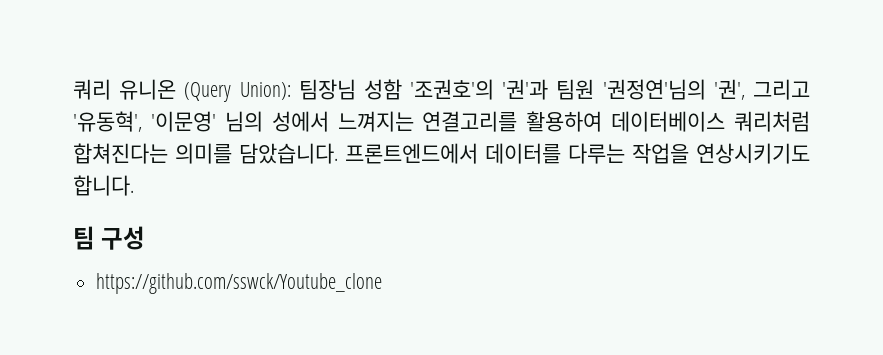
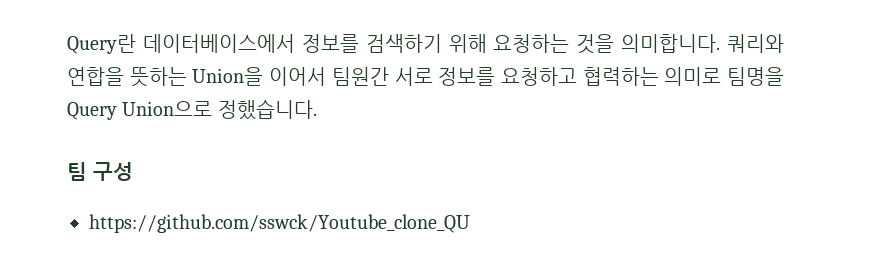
- 쿼리 유니온 (Query Union): 팀장님 성함 '조권호'의 '권'과 팀원 '권정연'님의 '권', 그리고 '유동혁', '이문영' 님의 성에서 느껴지는 연결고리를 활용하여 데이터베이스 쿼리처럼 합쳐진다는 의미를 담았습니다. 프론트엔드에서 데이터를 다루는 작업을 연상시키기도 합니다.
+ Query란 데이터베이스에서 정보를 검색하기 위해 요청하는 것을 의미합니다. 쿼리와 연합을 뜻하는 Union을 이어서 팀원간 서로 정보를 요청하고 협력하는 의미로 팀명을 Query Union으로 정했습니다.
- https://github.com/sswck/Youtube_clone
+ https://github.com/sswck/Youtube_clone_QU

